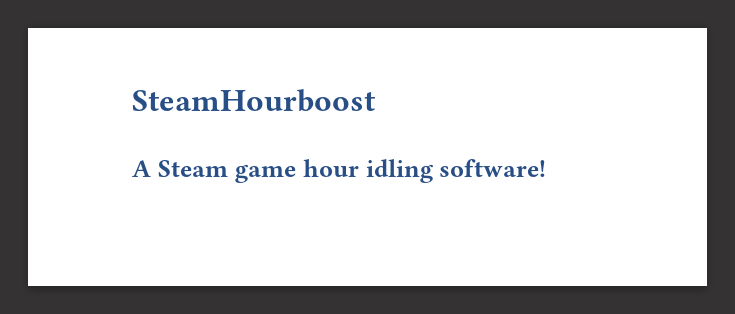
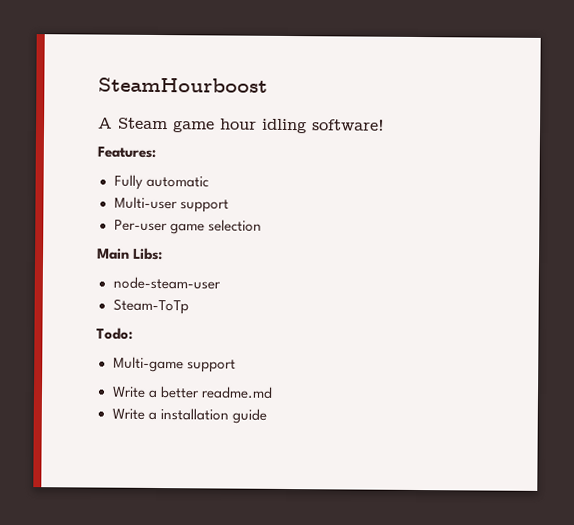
+ Features:
+ Fully automatic
+ Multi-user support
+ Per-user game selection
+ Main Libs:
+ node-steam-user
+ Steam-ToTp
+ Todo:
+ Multi-game support
+ Write a better readme.md
+ Write a installation guide

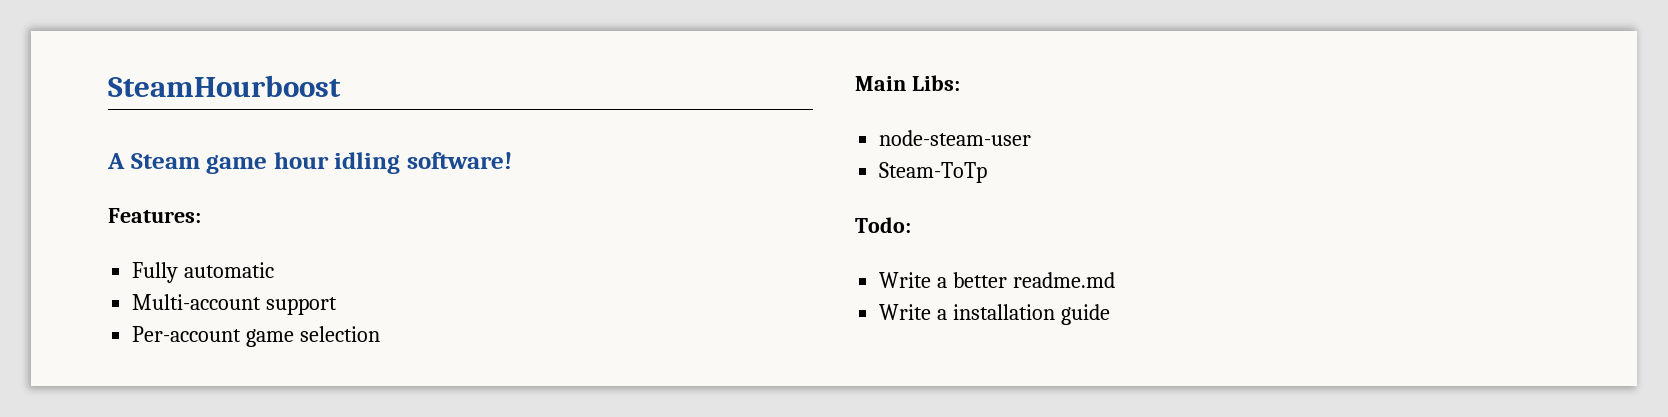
- Multi-user support
- Per-user game selection
+ Multi-account support
+ Per-account game selection
- Multi-game support

